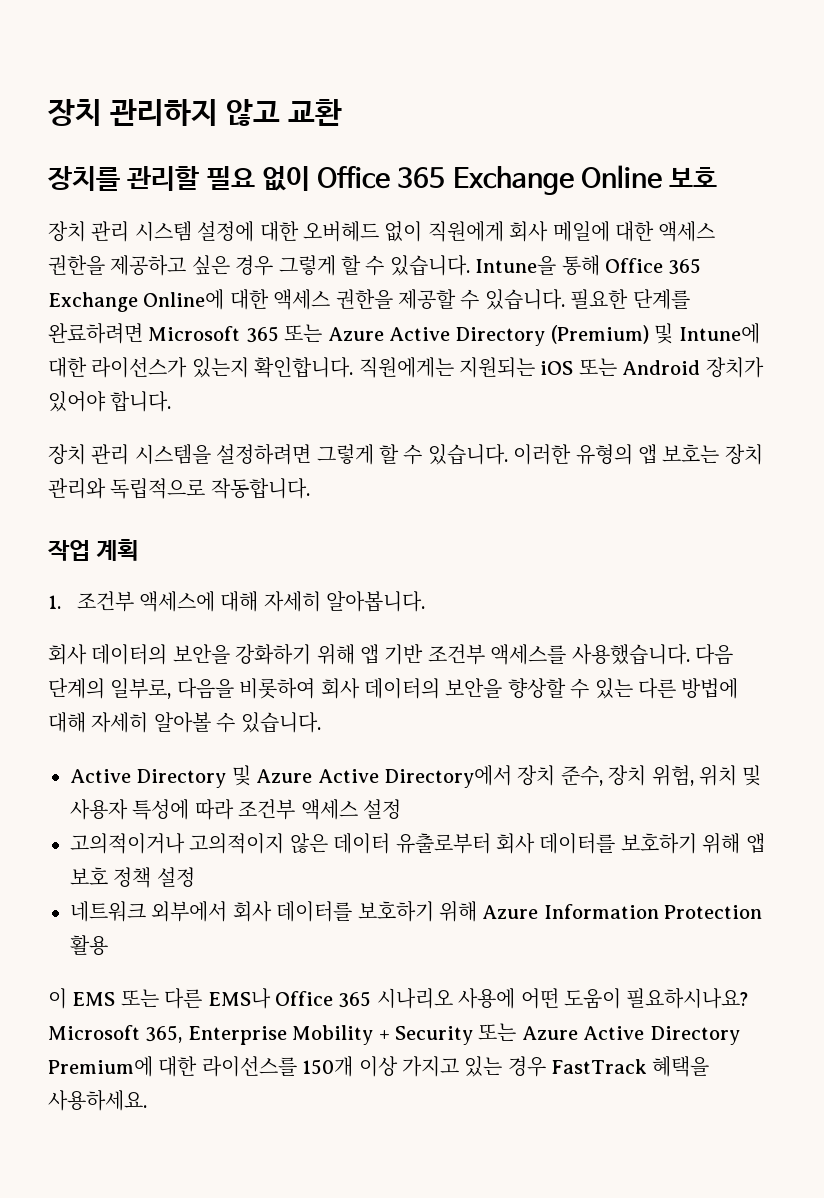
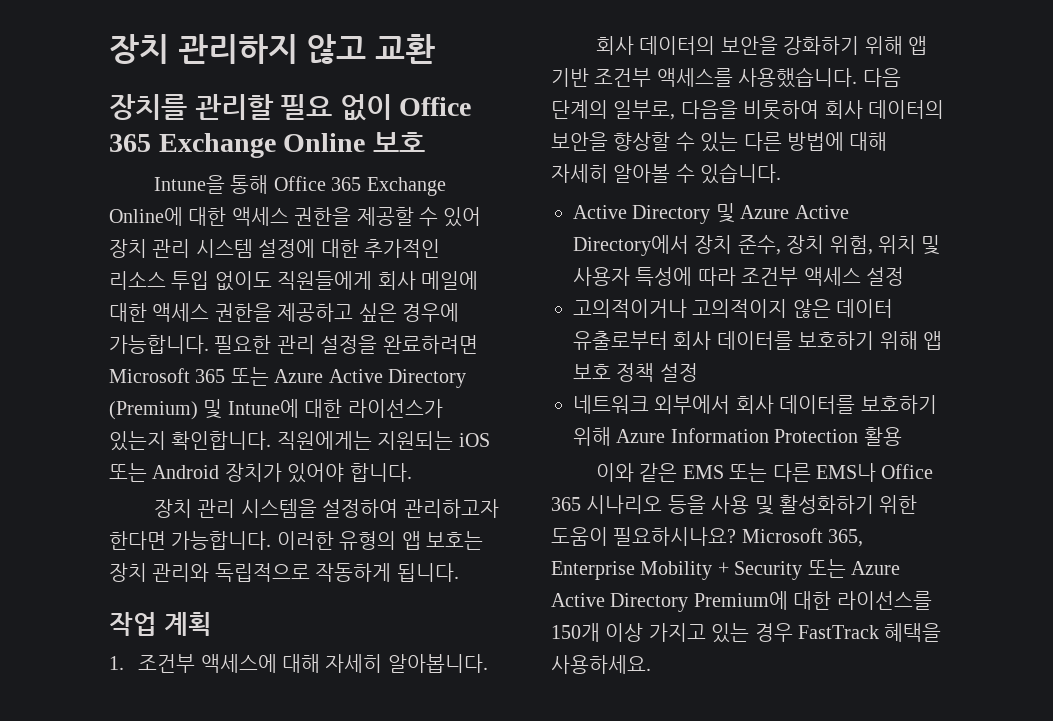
- 장치 관리 시스템 설정에 대한 오버헤드 없이 직원에게 회사 메일에 대한 액세스 권한을 제공하고 싶은 경우 그렇게 할 수 있습니다. Intune을 통해 Office 365 Exchange Online에 대한 액세스 권한을 제공할 수 있습니다. 필요한 단계를 완료하려면 Microsoft 365 또는 Azure Active Directory (Premium) 및 Intune에 대한 라이선스가 있는지 확인합니다.
+ Intune을 통해 Office 365 Exchange Online에 대한 액세스 권한을 제공할 수 있어 장치 관리 시스템 설정에 대한 추가적인 리소스 투입 없이도 직원들에게 회사 메일에 대한 액세스 권한을 제공하고 싶은 경우에 가능합니다. 필요한 관리 설정을 완료하려면 Microsoft 365 또는 Azure Active Directory (Premium) 및 Intune에 대한 라이선스가 있는지 확인합니다.
- 장치 관리 시스템을 설정하려면 그렇게 할 수 있습니다.
+ 장치 관리 시스템을 설정하여 관리하고자 한다면 가능합니다.
- 이러한 유형의 앱 보호는 장치 관리와 독립적으로 작동합니다.
+ 이러한 유형의 앱 보호는 장치 관리와 독립적으로 작동하게 됩니다.
- 이 EMS 또는 다른 EMS나 Office 365 시나리오 사용에 어떤 도움이 필요하시나요?
+ 이와 같은 EMS 또는 다른 EMS나 Office 365 시나리오 등을 사용 및 활성화하기 위한 도움이 필요하시나요?

